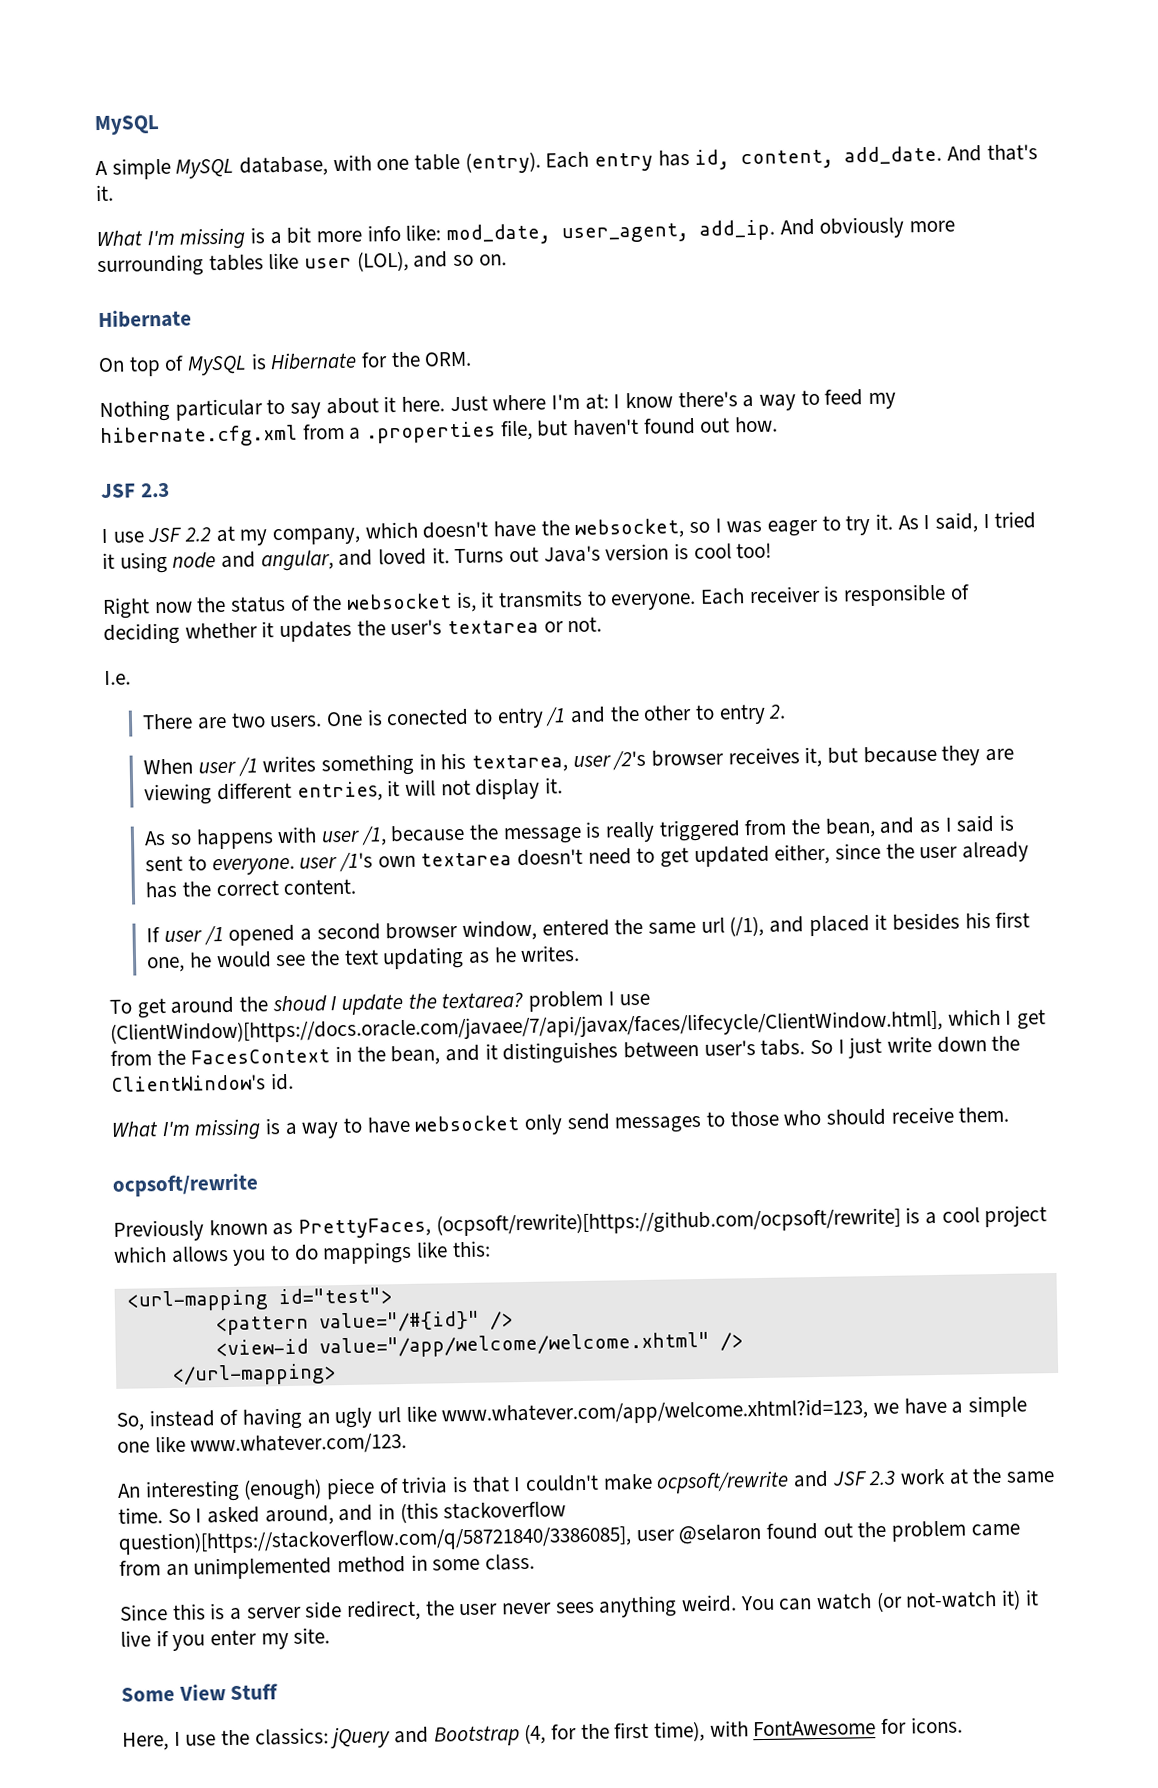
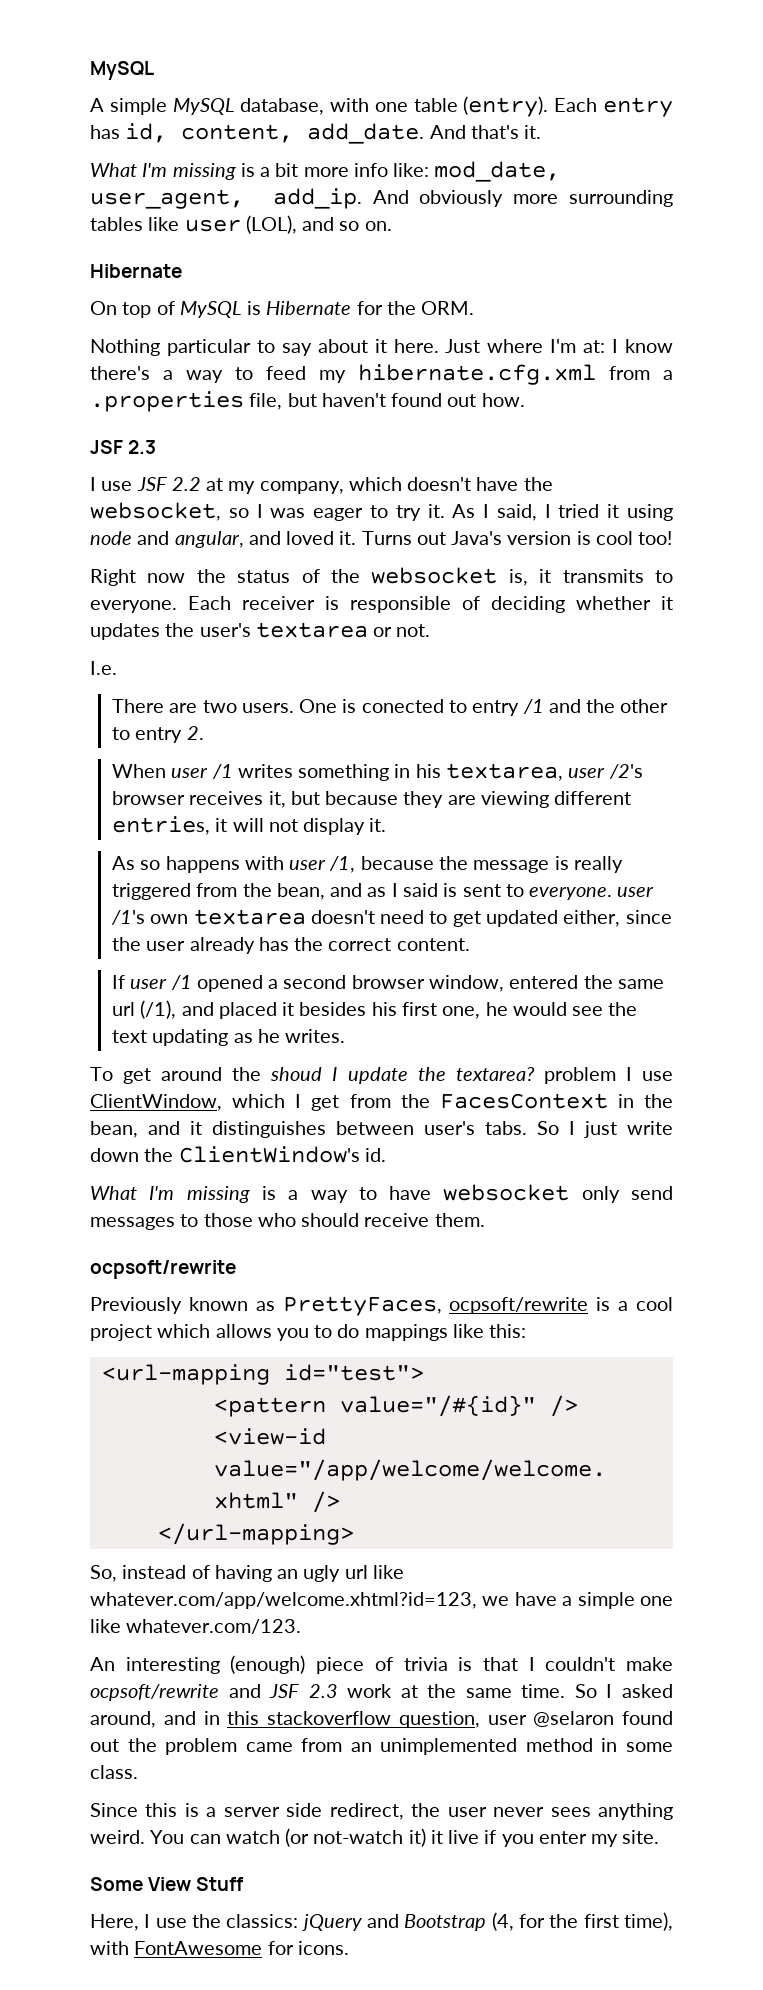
- To get around the shoud I update the textarea? problem I use (ClientWindow)[https://docs.oracle.com/javaee/7/api/javax/faces/lifecycle/ClientWindow.html], which I get from the FacesContext in the bean, and it distinguishes between user's tabs.
+ To get around the shoud I update the textarea? problem I use ClientWindow, which I get from the FacesContext in the bean, and it distinguishes between user's tabs.
- Previously known as PrettyFaces, (ocpsoft/rewrite)[https://github.com/ocpsoft/rewrite] is a cool project which allows you to do mappings like this:
+ Previously known as PrettyFaces, ocpsoft/rewrite is a cool project which allows you to do mappings like this:
- So, instead of having an ugly url like www.whatever.com/app/welcome.xhtml?id=123, we have a simple one like www.whatever.com/123.
+ So, instead of having an ugly url like whatever.com/app/welcome.xhtml?id=123, we have a simple one like whatever.com/123.
- So I asked around, and in (this stackoverflow question)[https://stackoverflow.com/q/58721840/3386085], user @selaron found out the problem came from an unimplemented method in some class.
+ So I asked around, and in this stackoverflow question, user @selaron found out the problem came from an unimplemented method in some class.

